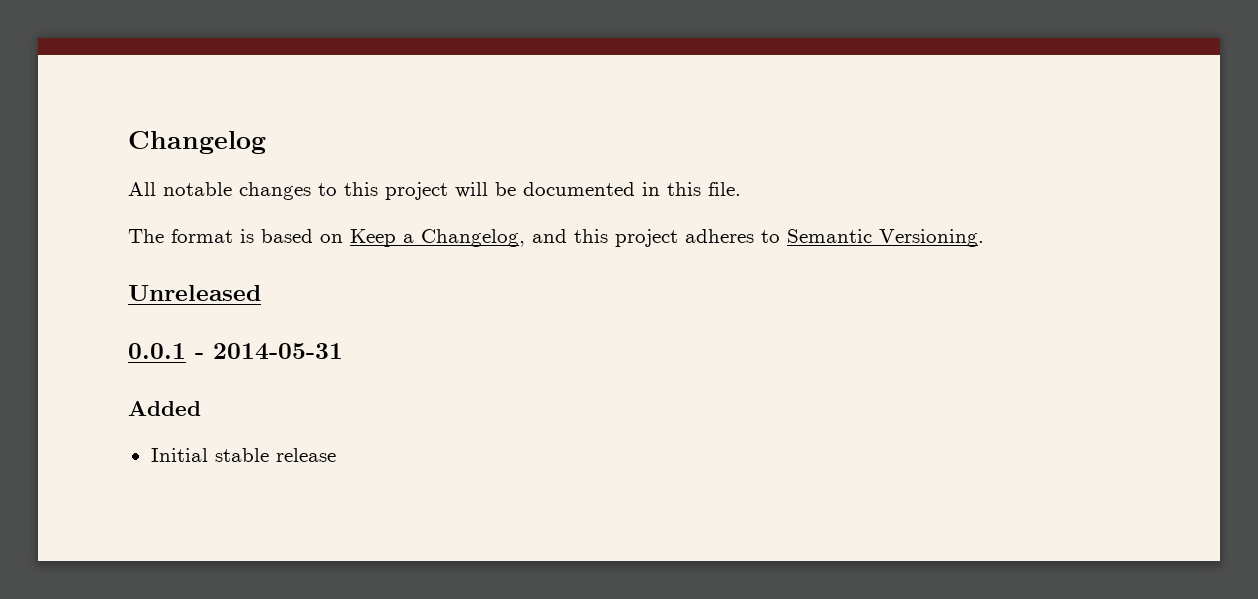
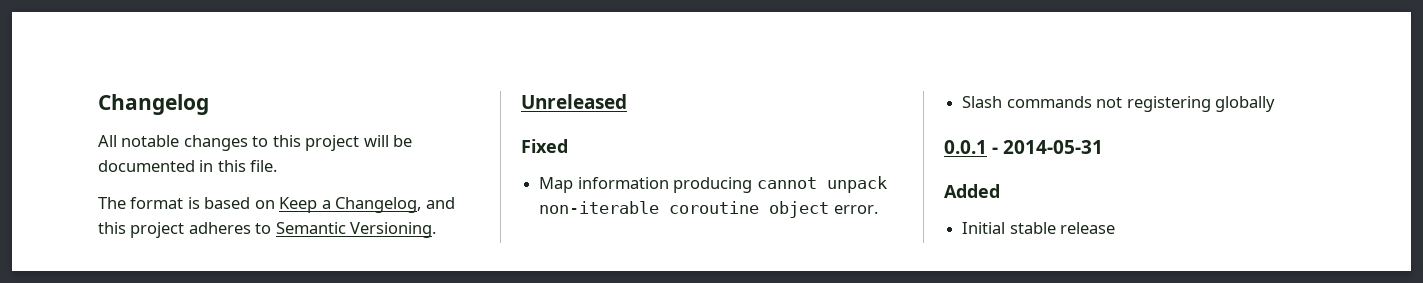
+ Fixed
+ Map information producing cannot unpack non-iterable coroutine object error.
+ Slash commands not registering globally

